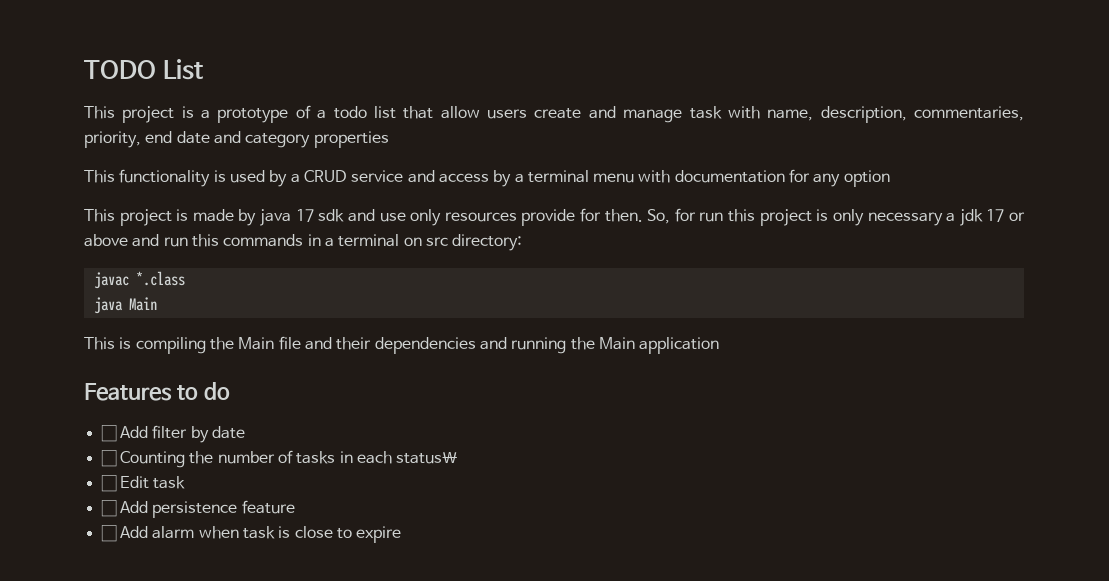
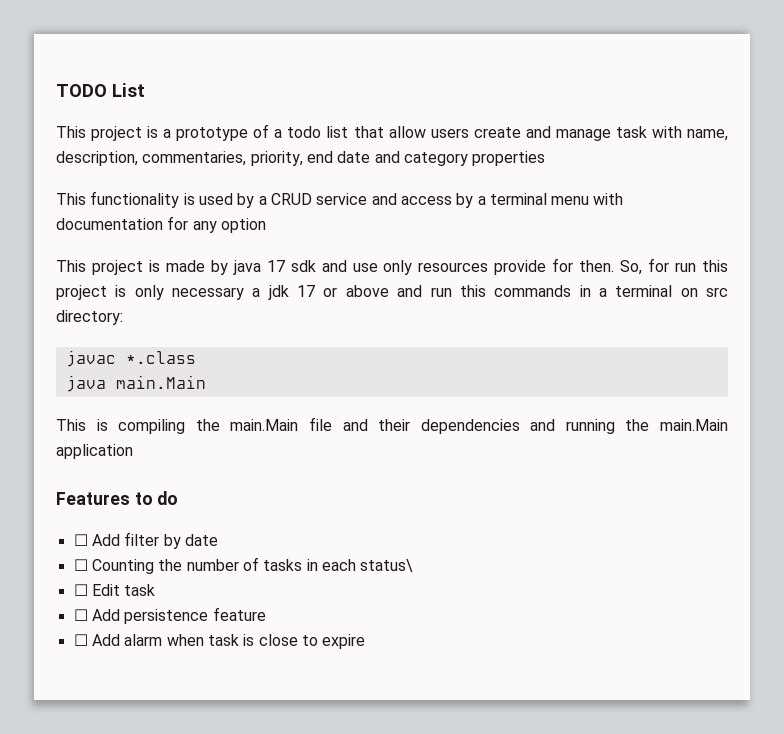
- java Main
+ java main.Main
- This is compiling the Main file and their dependencies and running the Main application
+ This is compiling the main.Main file and their dependencies and running the main.Main application

